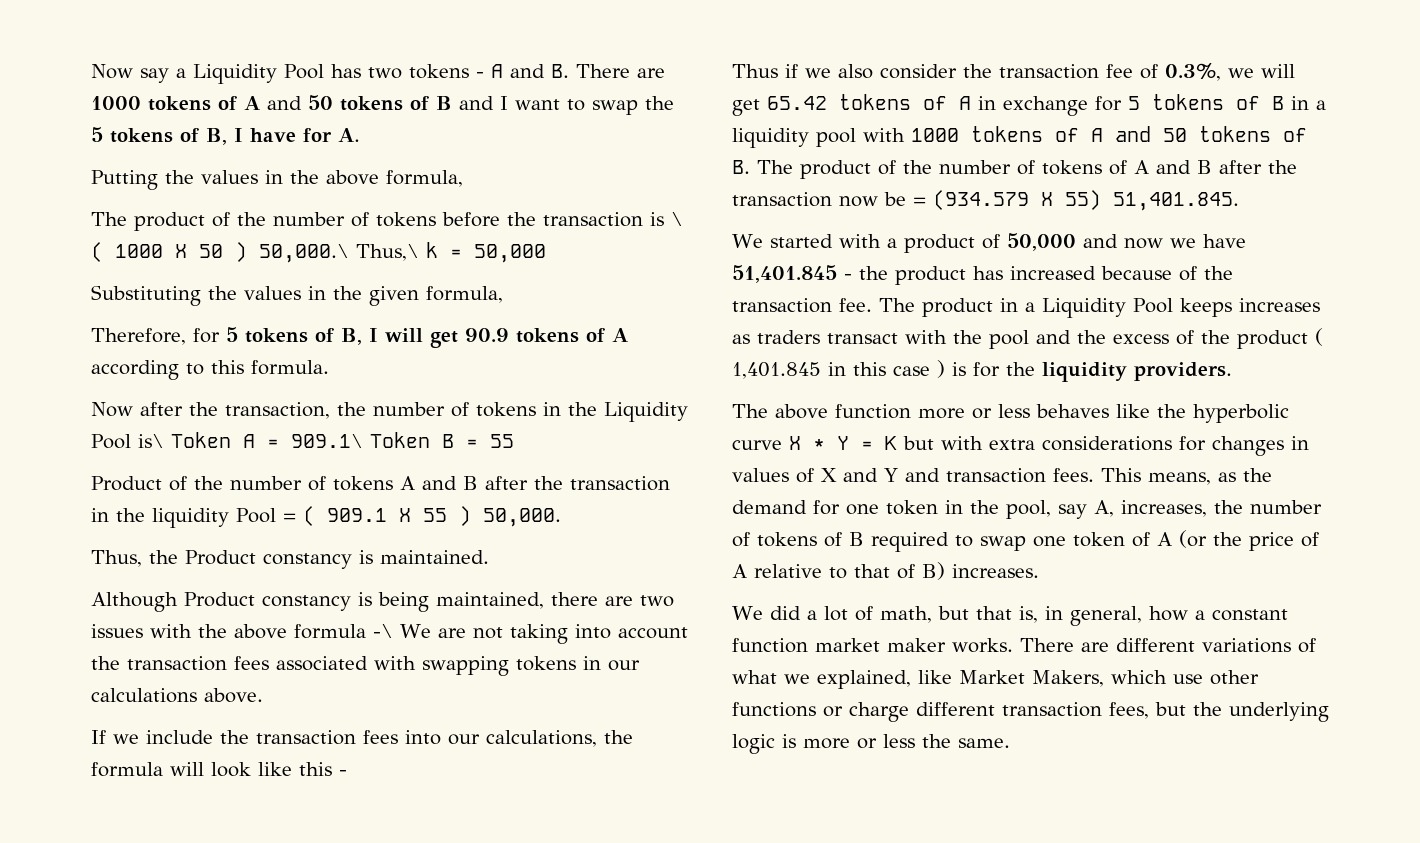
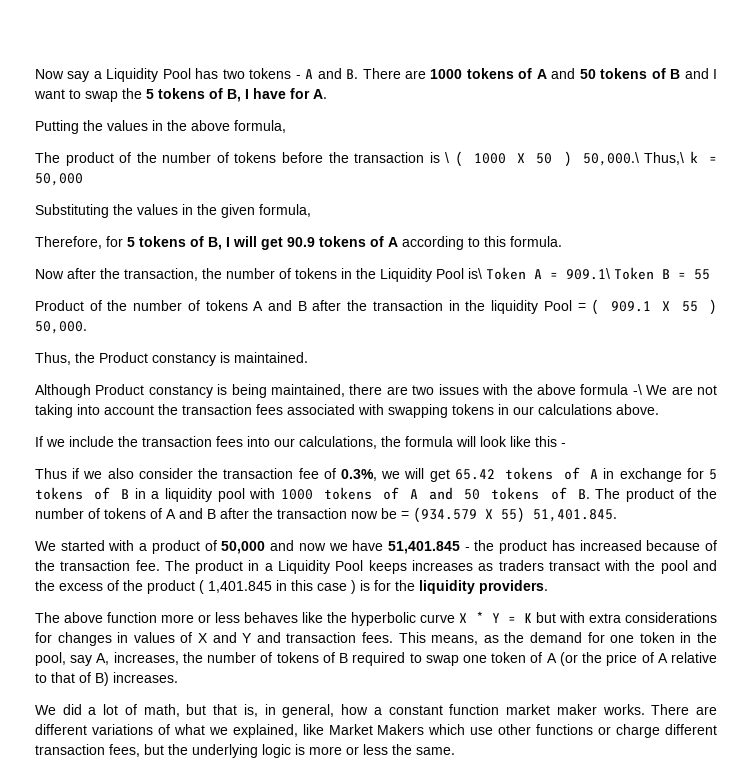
- There are different variations of what we explained, like Market Makers, which use other functions or charge different transaction fees, but the underlying logic is more or less the same.
+ There are different variations of what we explained, like Market Makers which use other functions or charge different transaction fees, but the underlying logic is more or less the same.

